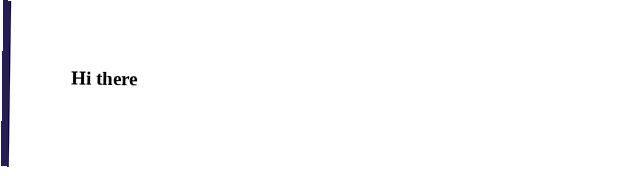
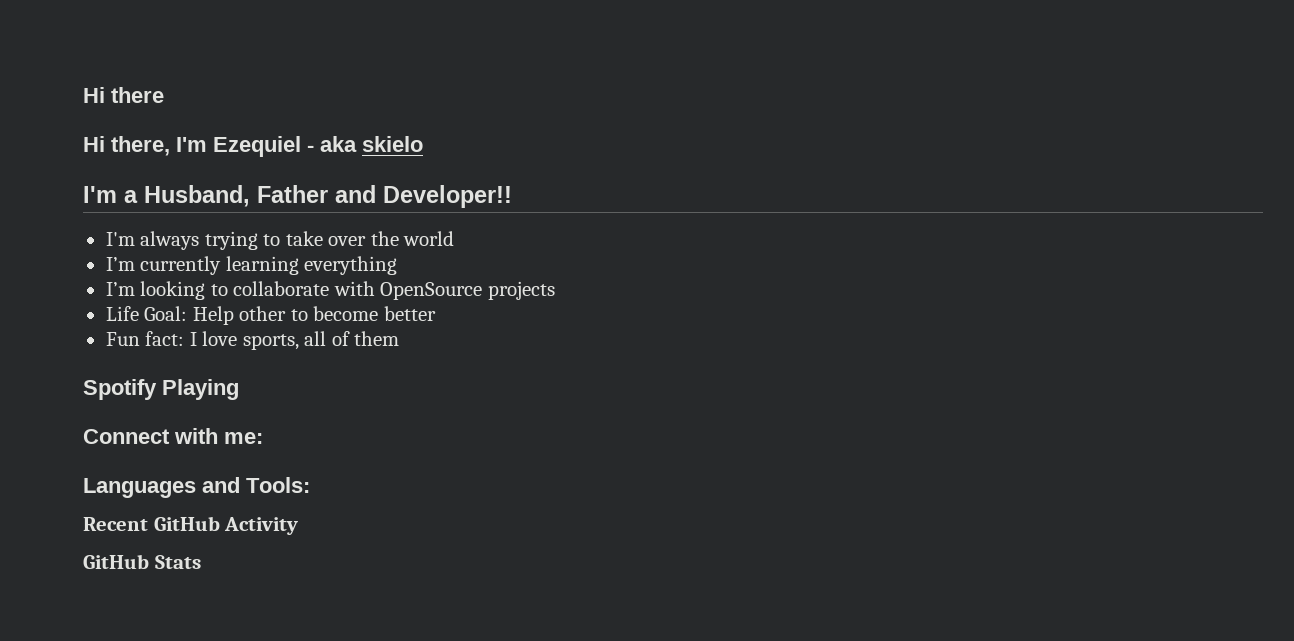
+ Hi there, I'm Ezequiel - aka skielo
+ I'm a Husband, Father and Developer!!
+ I'm always trying to take over the world
+ I’m currently learning everything
+ I’m looking to collaborate with OpenSource projects
+ Life Goal: Help other to become better
+ Fun fact: I love sports, all of them
+ Spotify Playing
+ Connect with me:
+ Languages and Tools:
+ Recent GitHub Activity
+ GitHub Stats

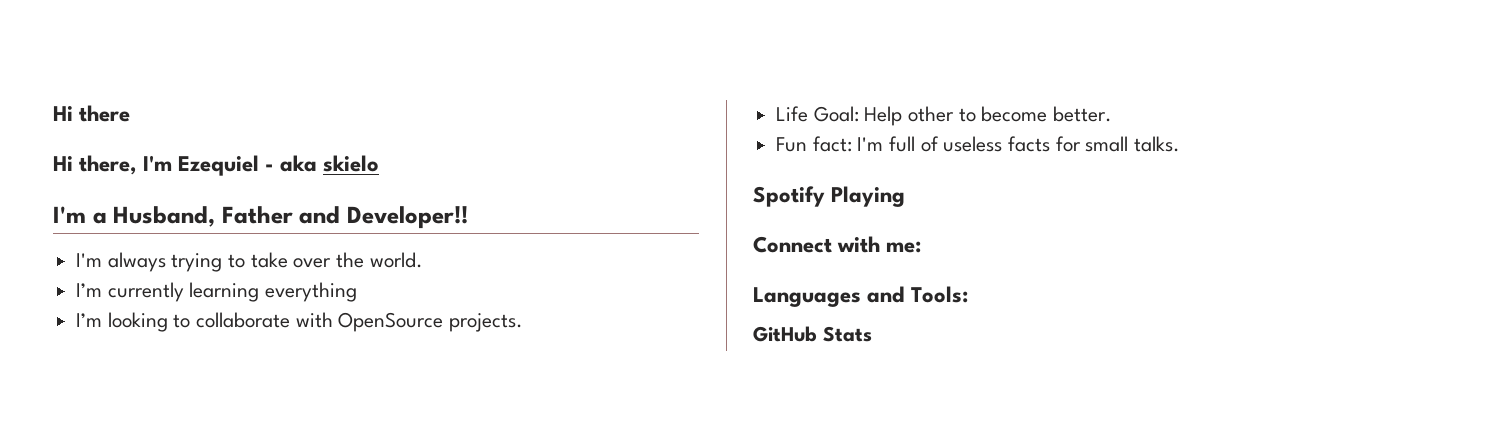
- I'm always trying to take over the world
+ I'm always trying to take over the world.
- I’m looking to collaborate with OpenSource projects
+ I’m looking to collaborate with OpenSource projects.
- Life Goal: Help other to become better
+ Life Goal: Help other to become better.
- Fun fact: I love sports, all of them
+ Fun fact: I'm full of useless facts for small talks.
- Recent GitHub Activity

